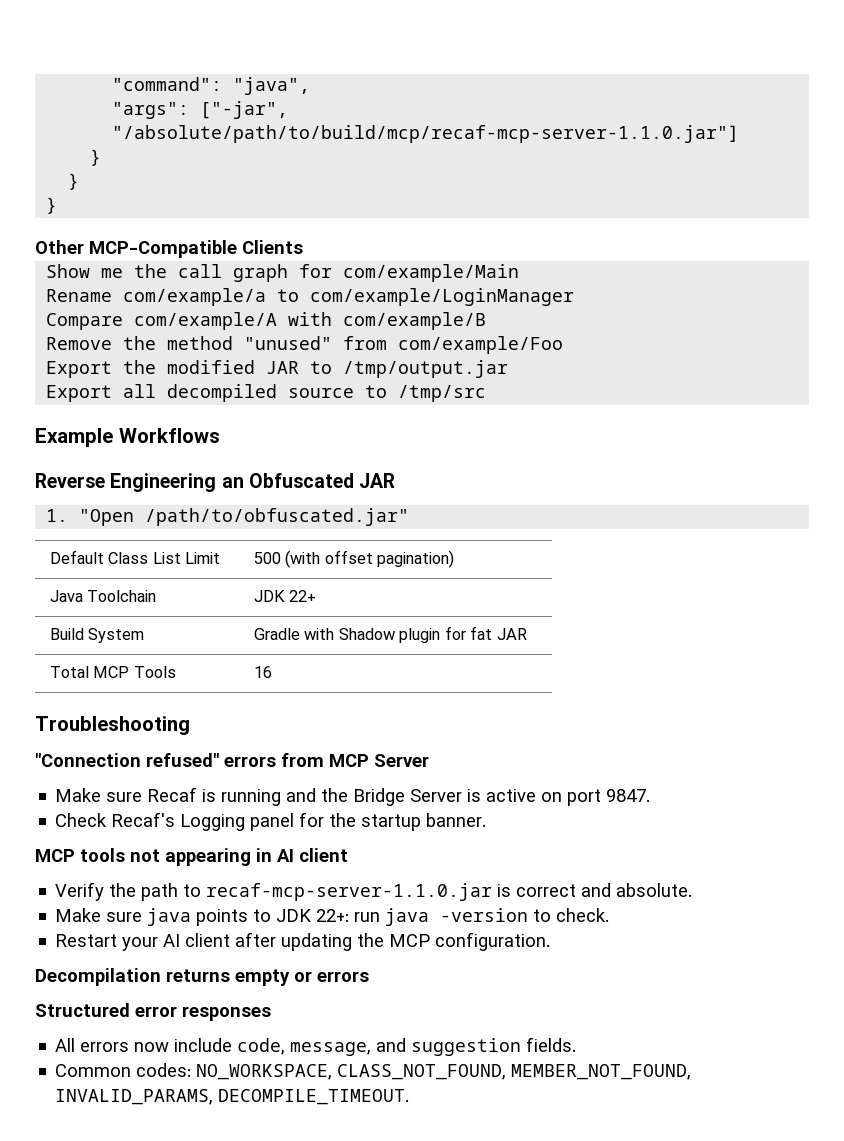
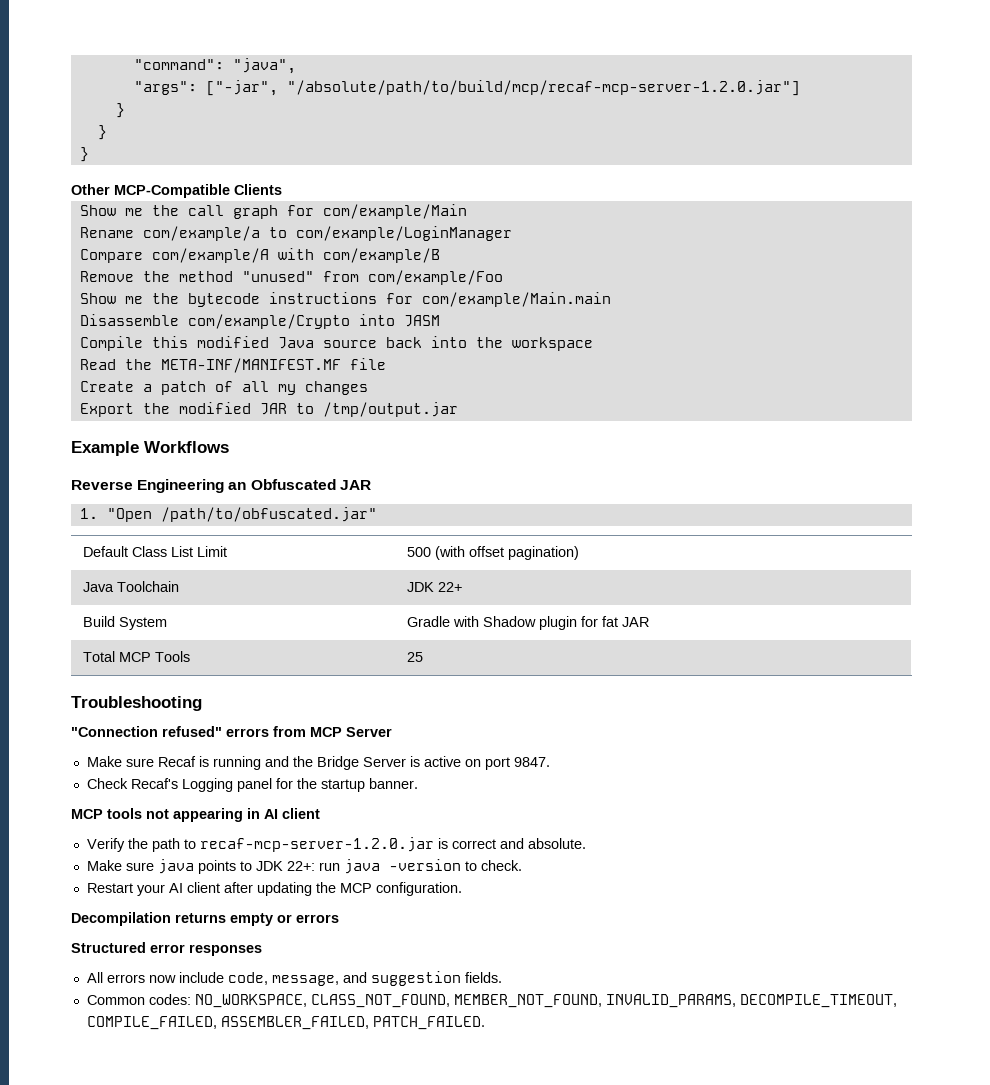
- "args": ["-jar", "/absolute/path/to/build/mcp/recaf-mcp-server-1.1.0.jar"]
+ "args": ["-jar", "/absolute/path/to/build/mcp/recaf-mcp-server-1.2.0.jar"]
+ Show me the bytecode instructions for com/example/Main.main
+ Disassemble com/example/Crypto into JASM
+ Compile this modified Java source back into the workspace
+ Read the META-INF/MANIFEST.MF file
+ Create a patch of all my changes
- Export all decompiled source to /tmp/src
- Total MCP Tools | 16
+ Total MCP Tools | 25
- Verify the path to recaf-mcp-server-1.1.0.jar is correct and absolute.
+ Verify the path to recaf-mcp-server-1.2.0.jar is correct and absolute.
- Common codes: NO_WORKSPACE, CLASS_NOT_FOUND, MEMBER_NOT_FOUND, INVALID_PARAMS, DECOMPILE_TIMEOUT.
+ Common codes: NO_WORKSPACE, CLASS_NOT_FOUND, MEMBER_NOT_FOUND, INVALID_PARAMS, DECOMPILE_TIMEOUT, COMPILE_FAILED, ASSEMBLER_FAILED, PATCH_FAILED.

